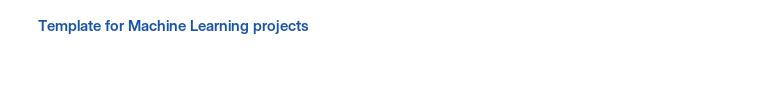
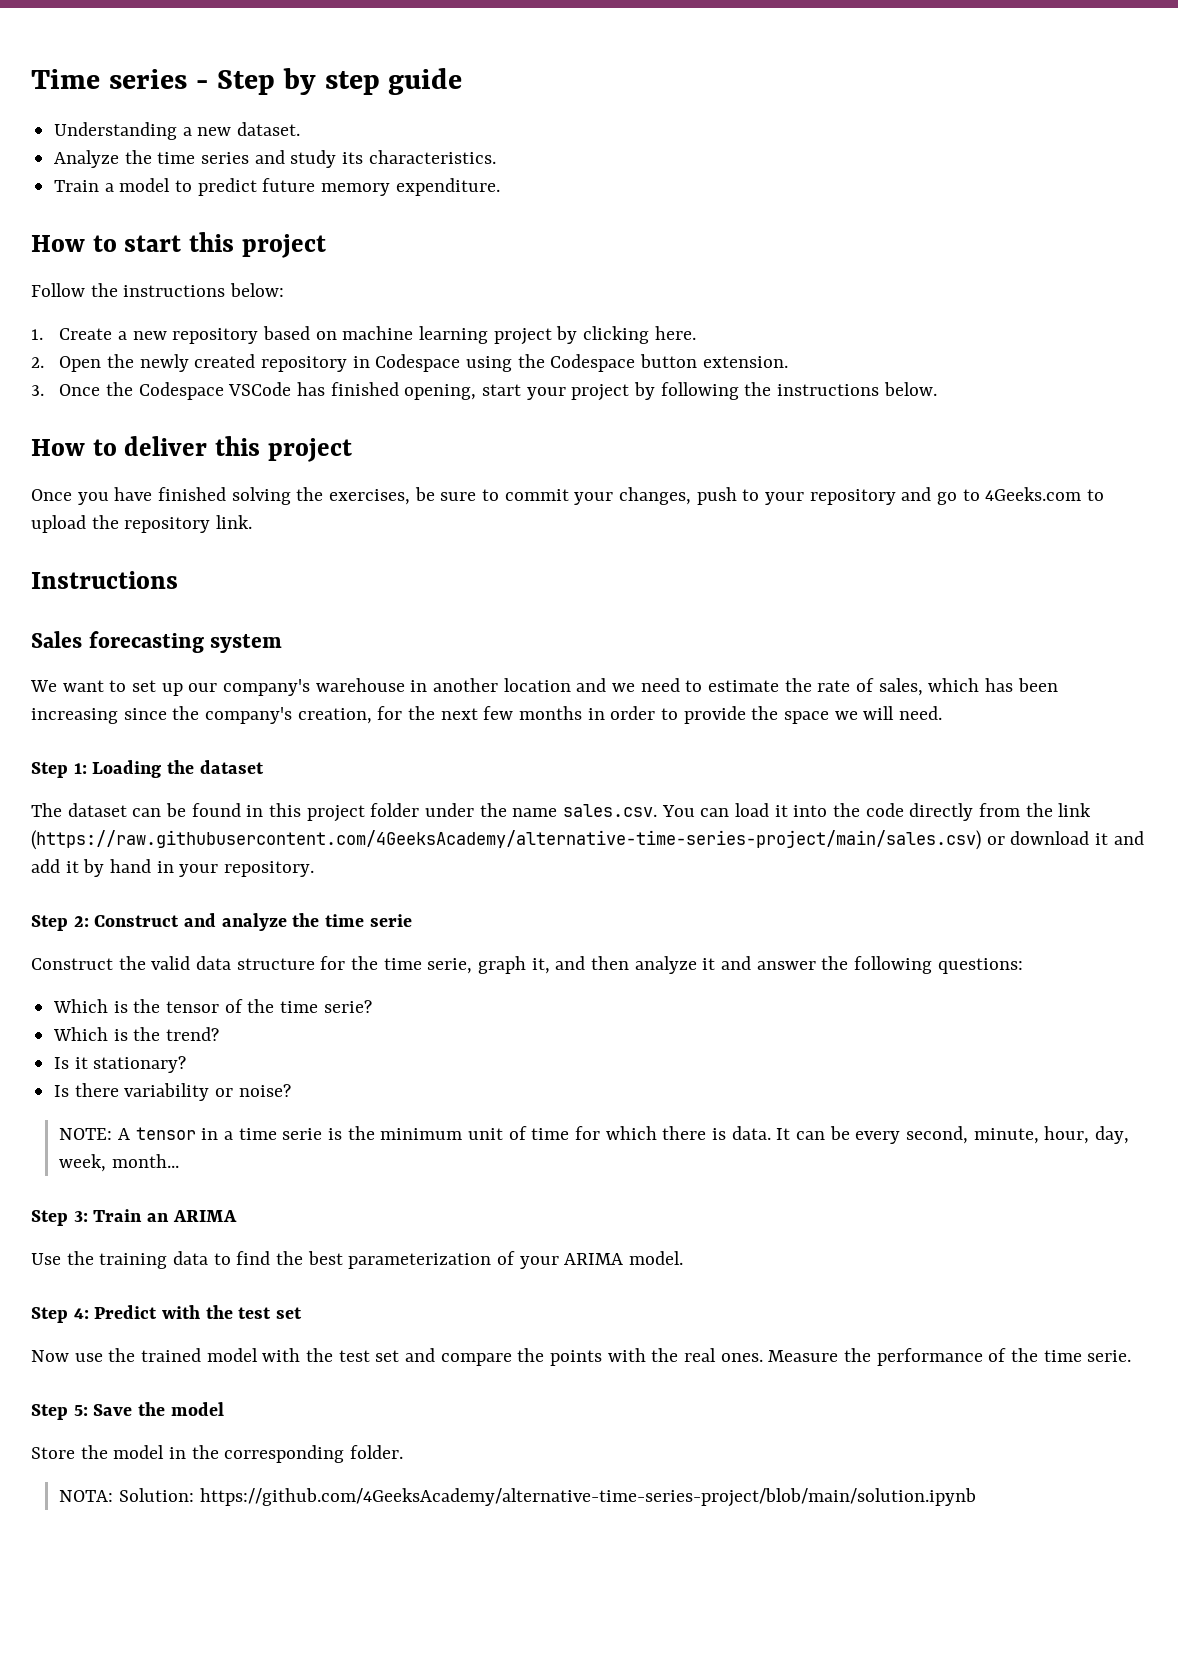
- Template for Machine Learning projects
+ Time series - Step by step guide
+ Understanding a new dataset.
+ Analyze the time series and study its characteristics.
+ Train a model to predict future memory expenditure.
+ How to start this project
+ Follow the instructions below:
+ 1. Create a new repository based on machine learning project by clicking here.
+ 2. Open the newly created repository in Codespace using the Codespace button extension.
+ 3. Once the Codespace VSCode has finished opening, start your project by following the instructions below.
+ How to deliver this project
+ Once you have finished solving the exercises, be sure to commit your changes, push to your repository and go to 4Geeks.com to upload the repository link.
+ Instructions
+ Sales forecasting system
+ We want to set up our company's warehouse in another location and we need to estimate the rate of sales, which has been increasing since the company's creation, for the next few months in order to provide the space we will need.
+ Step 1: Loading the dataset
+ The dataset can be found in this project folder under the name sales.csv. You can load it into the code directly from the link (https://raw.githubusercontent.com/4GeeksAcademy/alternative-time-series-project/main/sales.csv) or download it and add it by hand in your repository.
+ Step 2: Construct and analyze the time serie
+ Construct the valid data structure for the time serie, graph it, and then analyze it and answer the following questions:
+ Which is the tensor of the time serie?
+ Which is the trend?
+ Is it stationary?
+ Is there variability or noise?
+ NOTE: A tensor in a time serie is the minimum unit of time for which there is data. It can be every second, minute, hour, day, week, month...
+ Step 3: Train an ARIMA
+ Use the training data to find the best parameterization of your ARIMA model.
+ Step 4: Predict with the test set
+ Now use the trained model with the test set and compare the points with the real ones. Measure the performance of the time serie.
+ Step 5: Save the model
+ Store the model in the corresponding folder.
+ NOTA: Solution: https://github.com/4GeeksAcademy/alternative-time-series-project/blob/main/solution.ipynb

